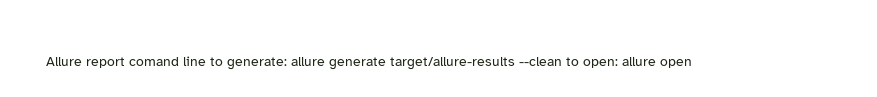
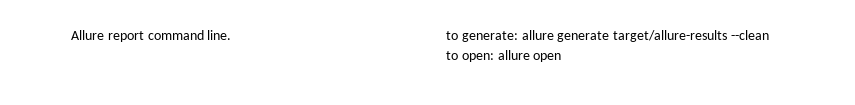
- Allure report comand line to generate: allure generate target/allure-results --clean to open: allure open
+ Allure report command line.
+ to generate: allure generate target/allure-results --clean to open: allure open

